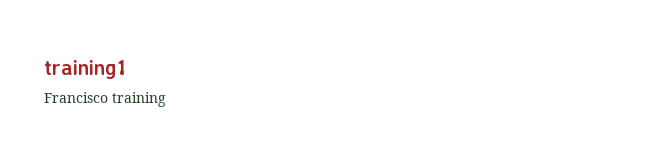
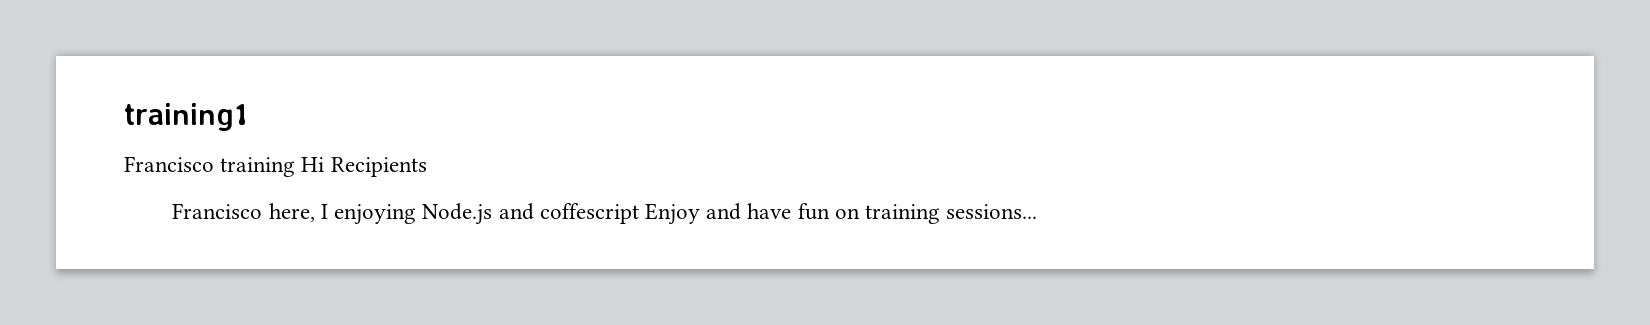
- Francisco training
+ Francisco training Hi Recipients
+ Francisco here, I enjoying Node.js and coffescript Enjoy and have fun on training sessions...

